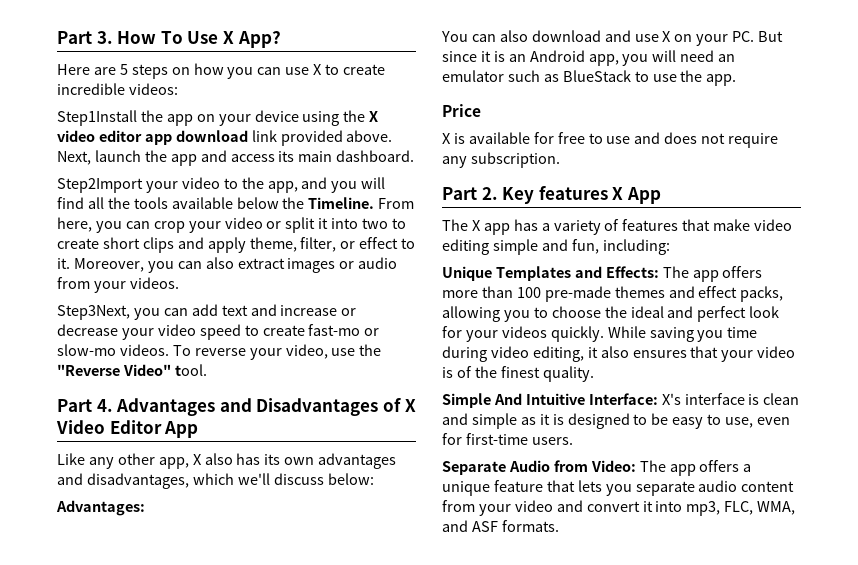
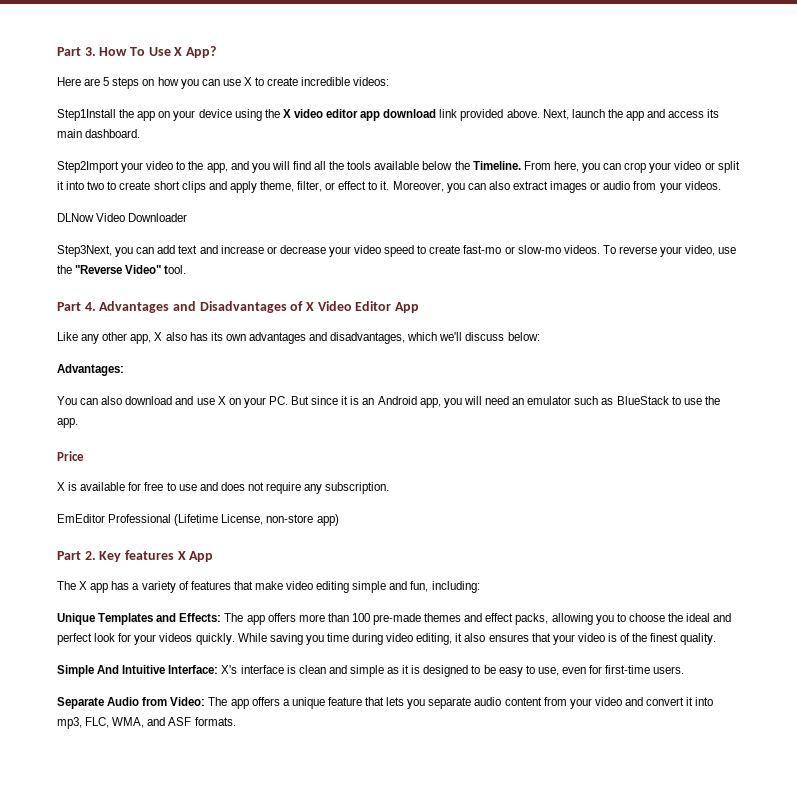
+ DLNow Video Downloader
+ EmEditor Professional (Lifetime License, non-store app)

